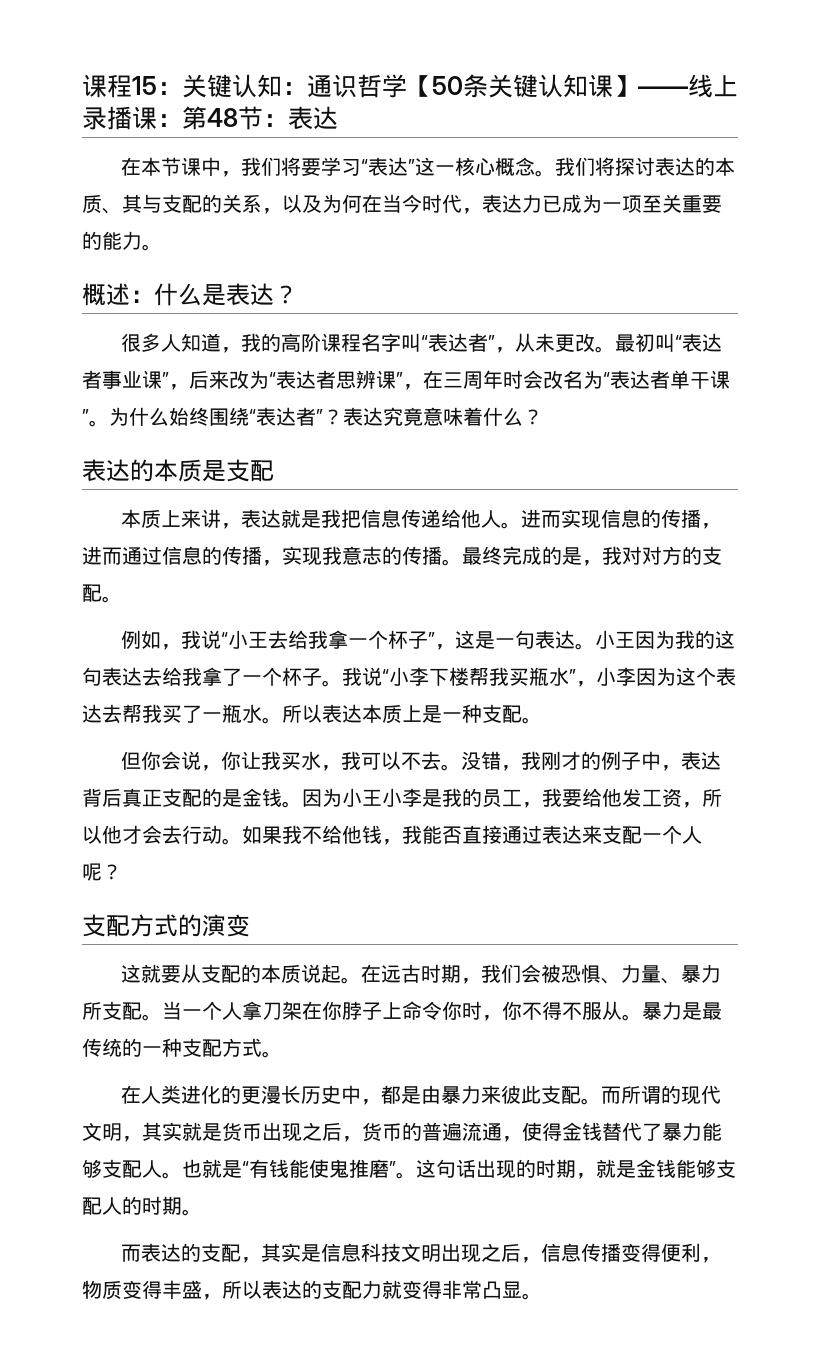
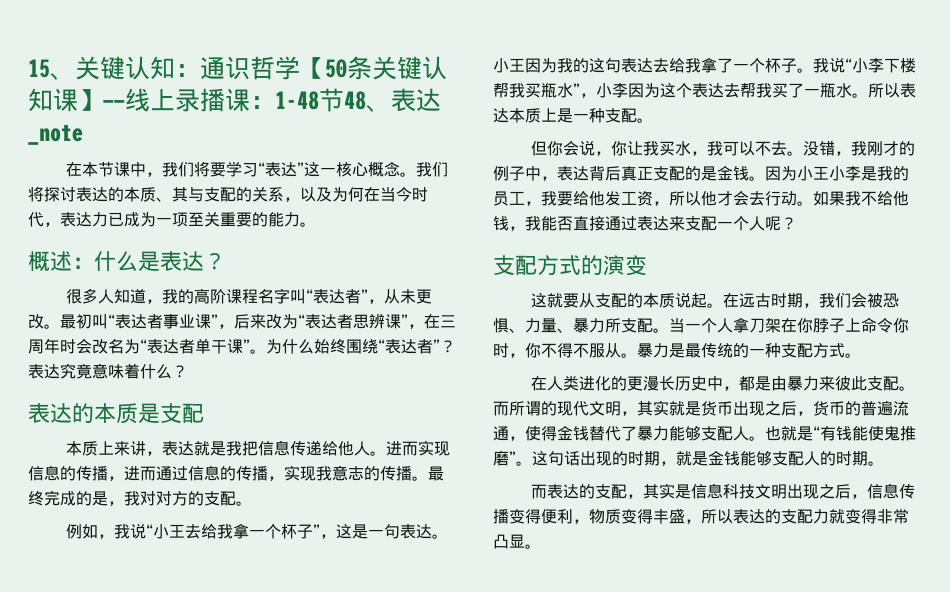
- 课程15：关键认知：通识哲学【50条关键认知课】——线上录播课：第48节：表达
+ 15、关键认知：通识哲学【50条关键认知课】——线上录播课：1-48节48、表达_note

